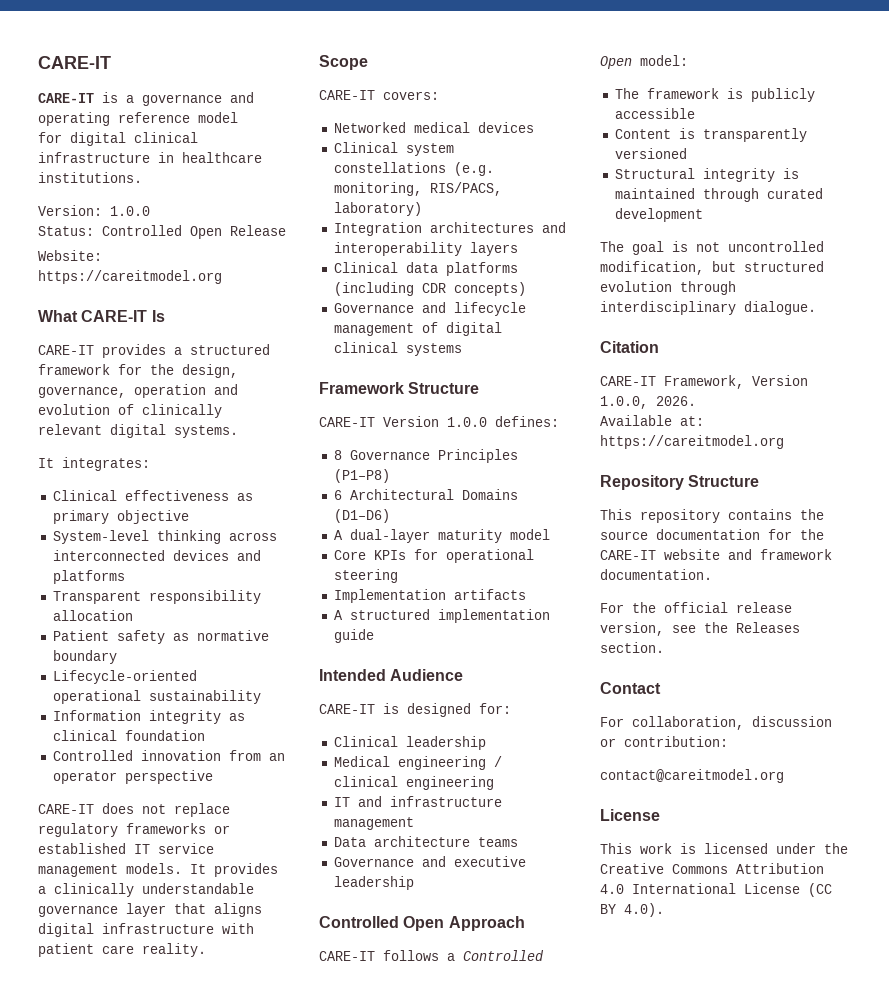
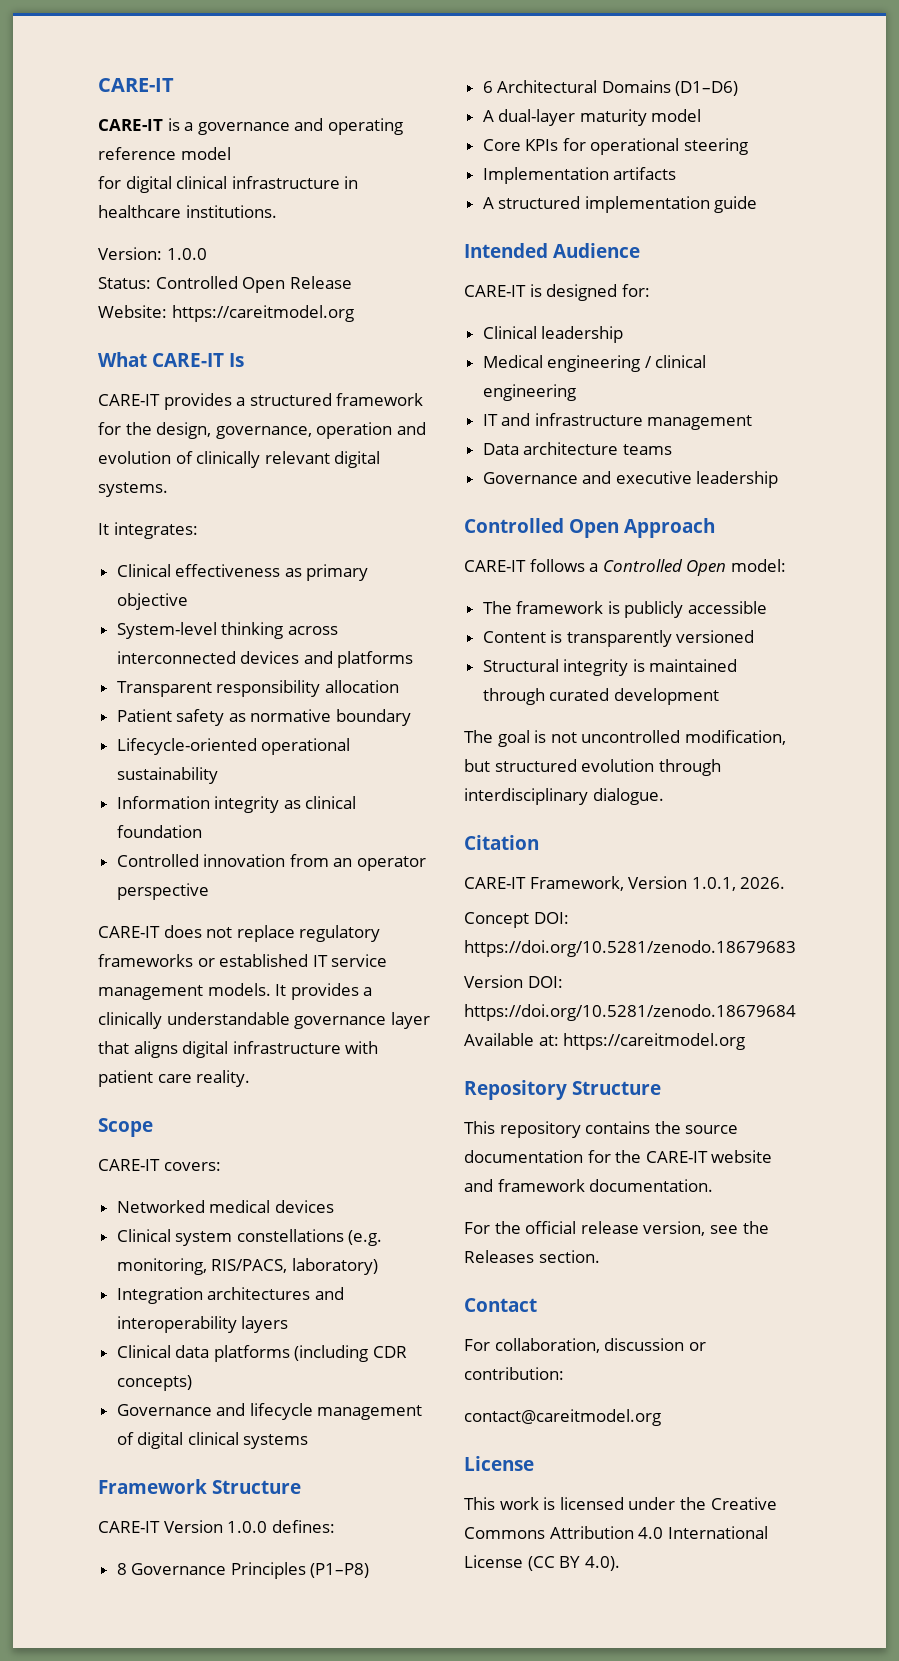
- CARE-IT Framework, Version 1.0.0, 2026.
+ CARE-IT Framework, Version 1.0.1, 2026.
- Available at: https://careitmodel.org
+ Concept DOI: https://doi.org/10.5281/zenodo.18679683
+ Version DOI: https://doi.org/10.5281/zenodo.18679684 Available at: https://careitmodel.org

